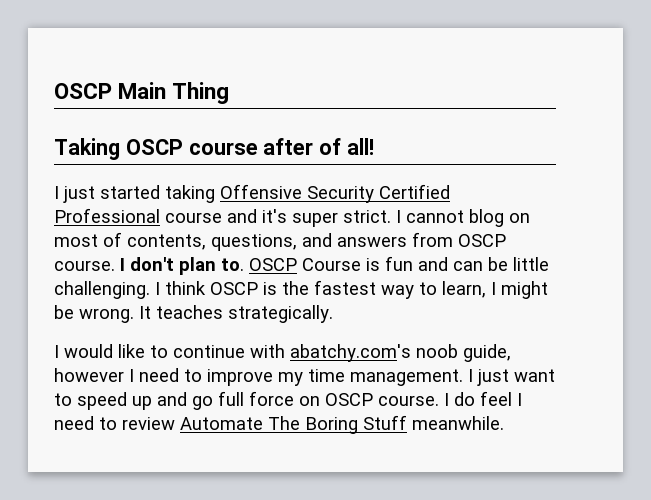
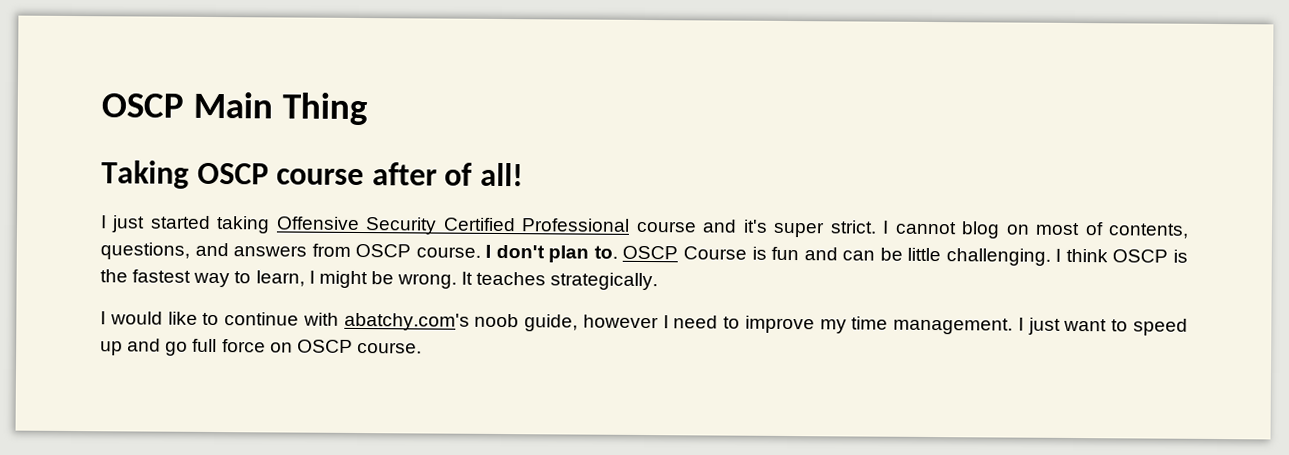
- I do feel I need to review Automate The Boring Stuff meanwhile.

